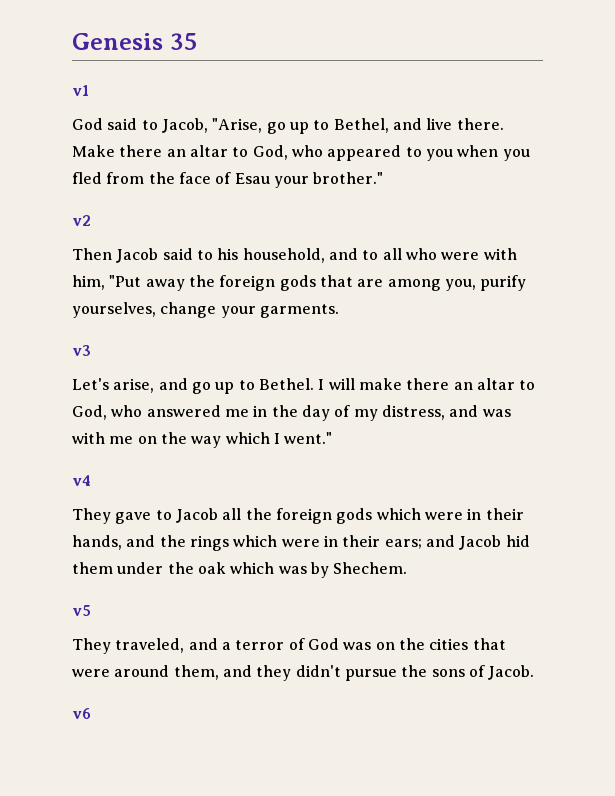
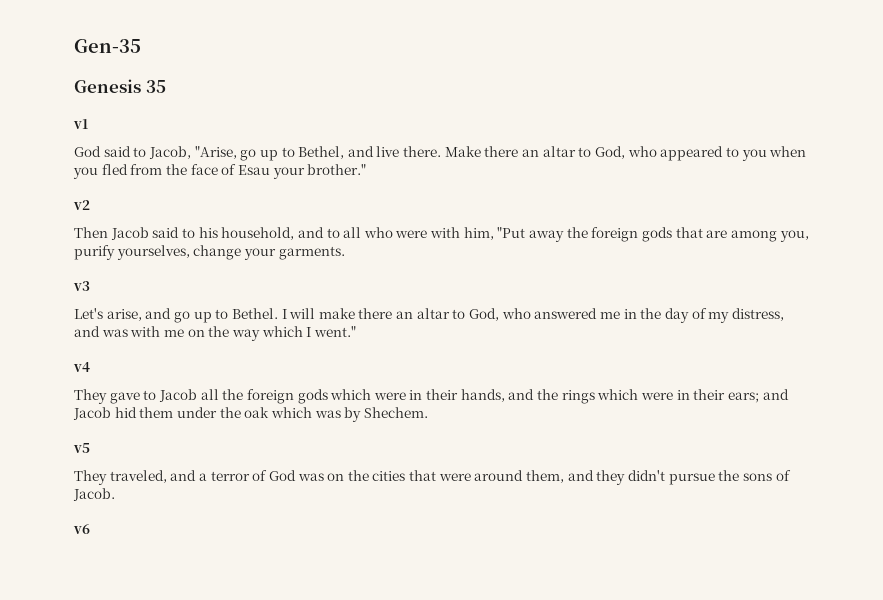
+ Gen-35

